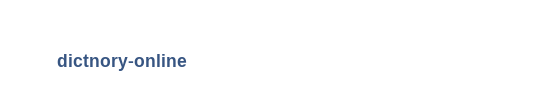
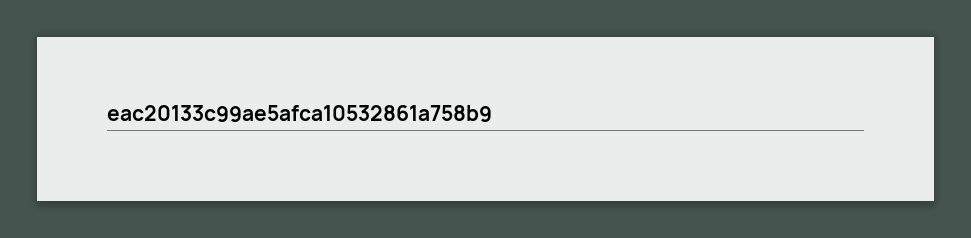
- dictnory-online
+ eac20133c99ae5afca10532861a758b9

